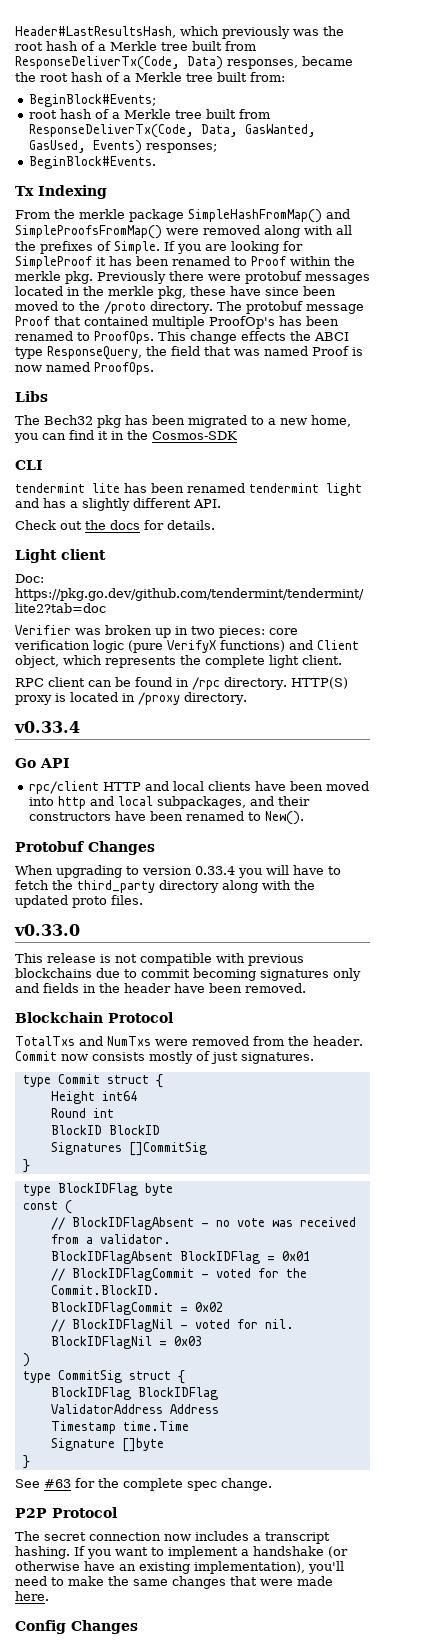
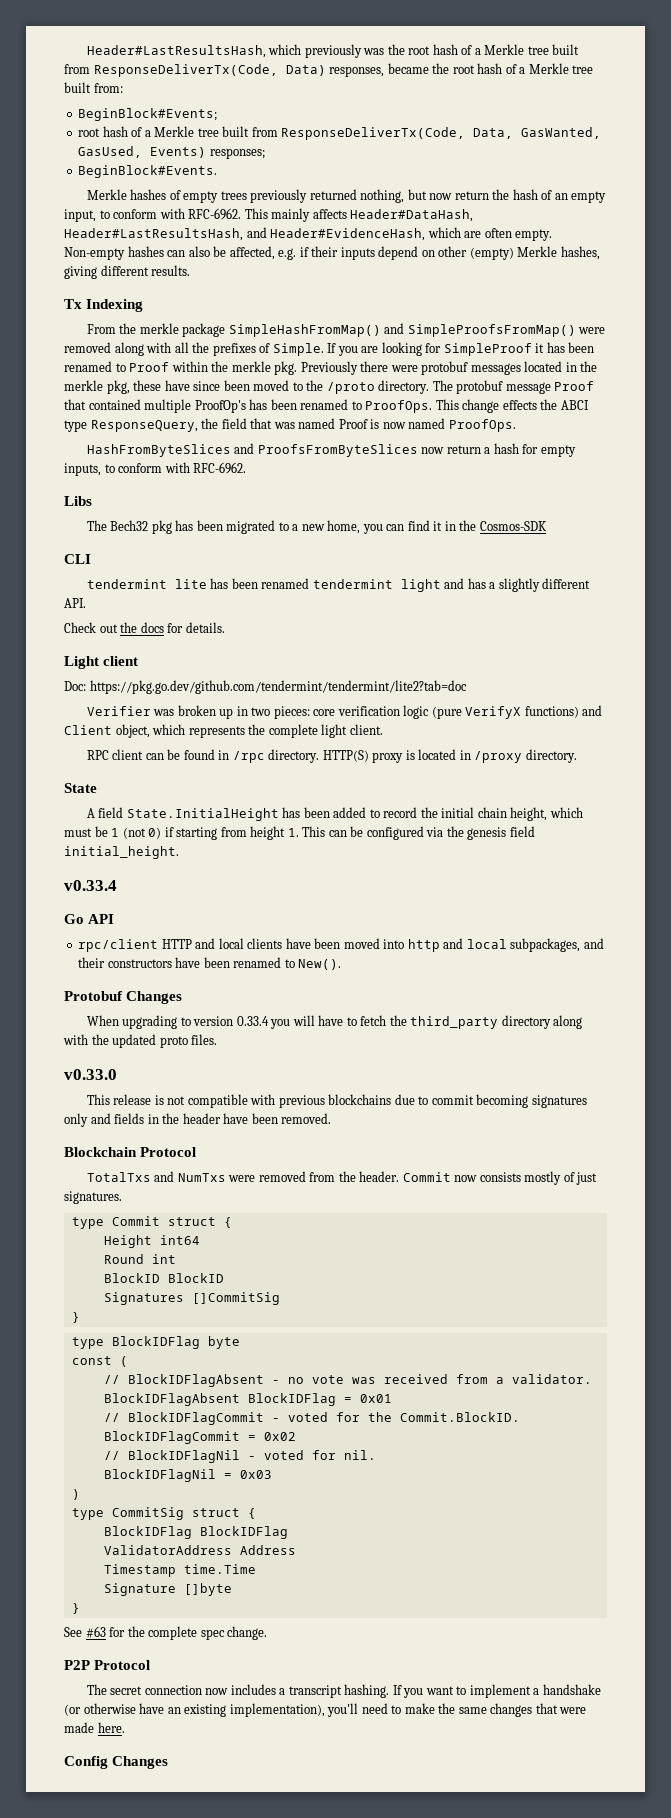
+ Merkle hashes of empty trees previously returned nothing, but now return the hash of an empty input, to conform with RFC-6962. This mainly affects Header#DataHash, Header#LastResultsHash, and Header#EvidenceHash, which are often empty. Non-empty hashes can also be affected, e.g. if their inputs depend on other (empty) Merkle hashes, giving different results.
+ HashFromByteSlices and ProofsFromByteSlices now return a hash for empty inputs, to conform with RFC-6962.
+ State
+ A field State.InitialHeight has been added to record the initial chain height, which must be 1 (not 0) if starting from height 1. This can be configured via the genesis field initial_height.

